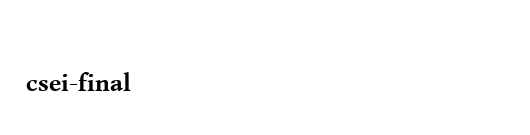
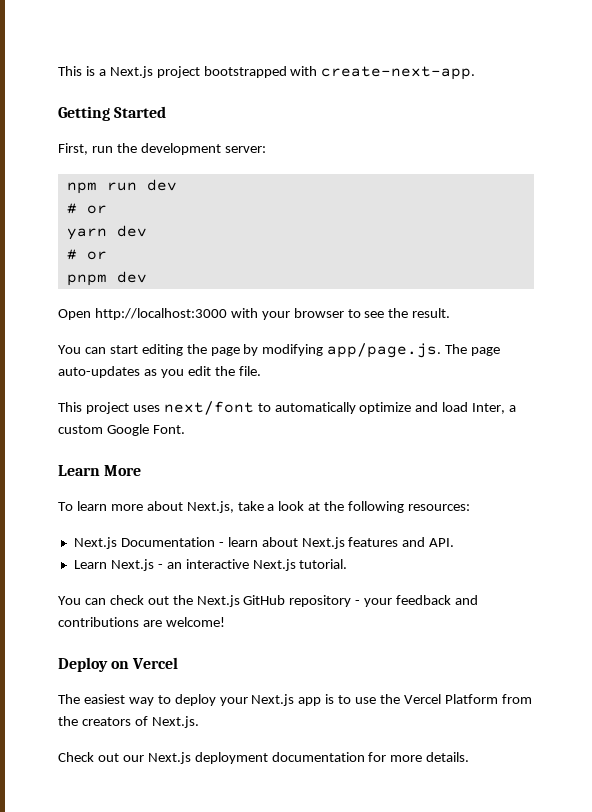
- csei-final
+ This is a Next.js project bootstrapped with create-next-app.
+ Getting Started
+ First, run the development server:
+ npm run dev
+ # or
+ yarn dev
+ # or
+ pnpm dev
+ Open http://localhost:3000 with your browser to see the result.
+ You can start editing the page by modifying app/page.js. The page auto-updates as you edit the file.
+ This project uses next/font to automatically optimize and load Inter, a custom Google Font.
+ Learn More
+ To learn more about Next.js, take a look at the following resources:
+ Next.js Documentation - learn about Next.js features and API.
+ Learn Next.js - an interactive Next.js tutorial.
+ You can check out the Next.js GitHub repository - your feedback and contributions are welcome!
+ Deploy on Vercel
+ The easiest way to deploy your Next.js app is to use the Vercel Platform from the creators of Next.js.
+ Check out our Next.js deployment documentation for more details.

